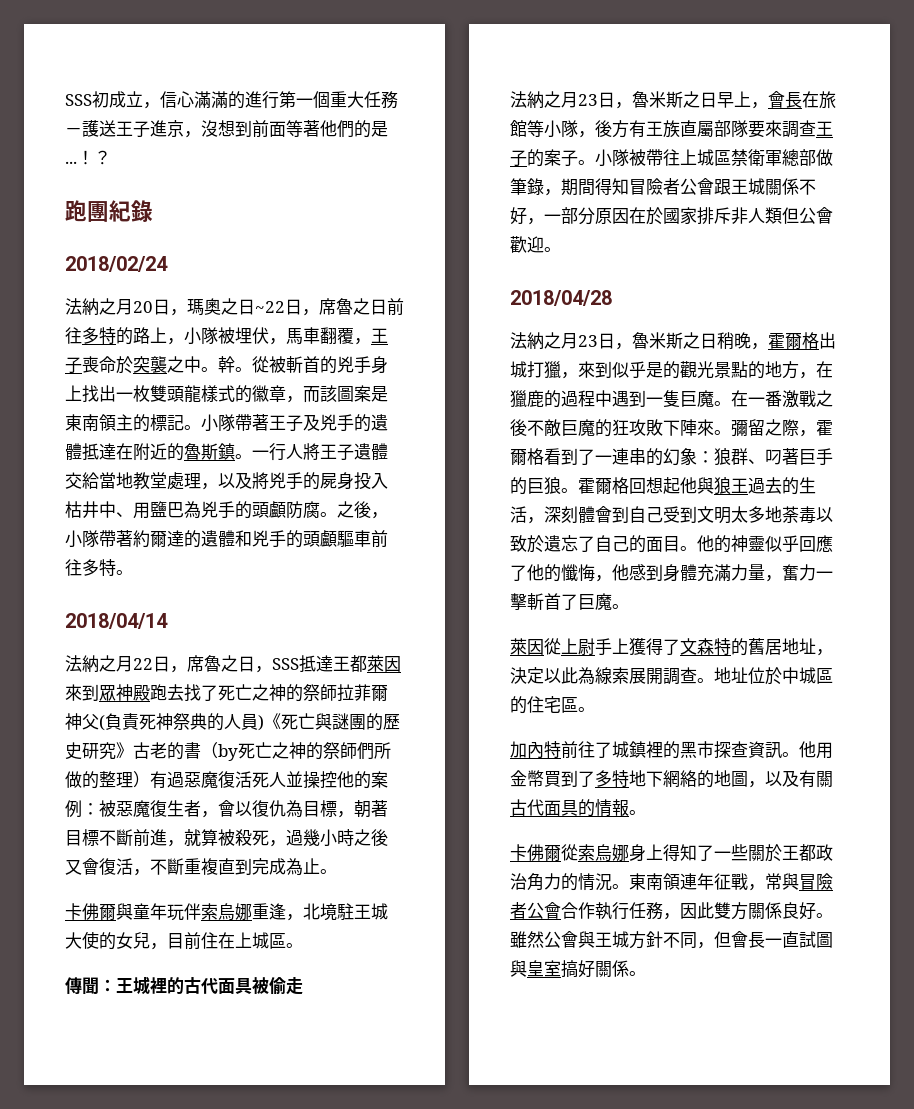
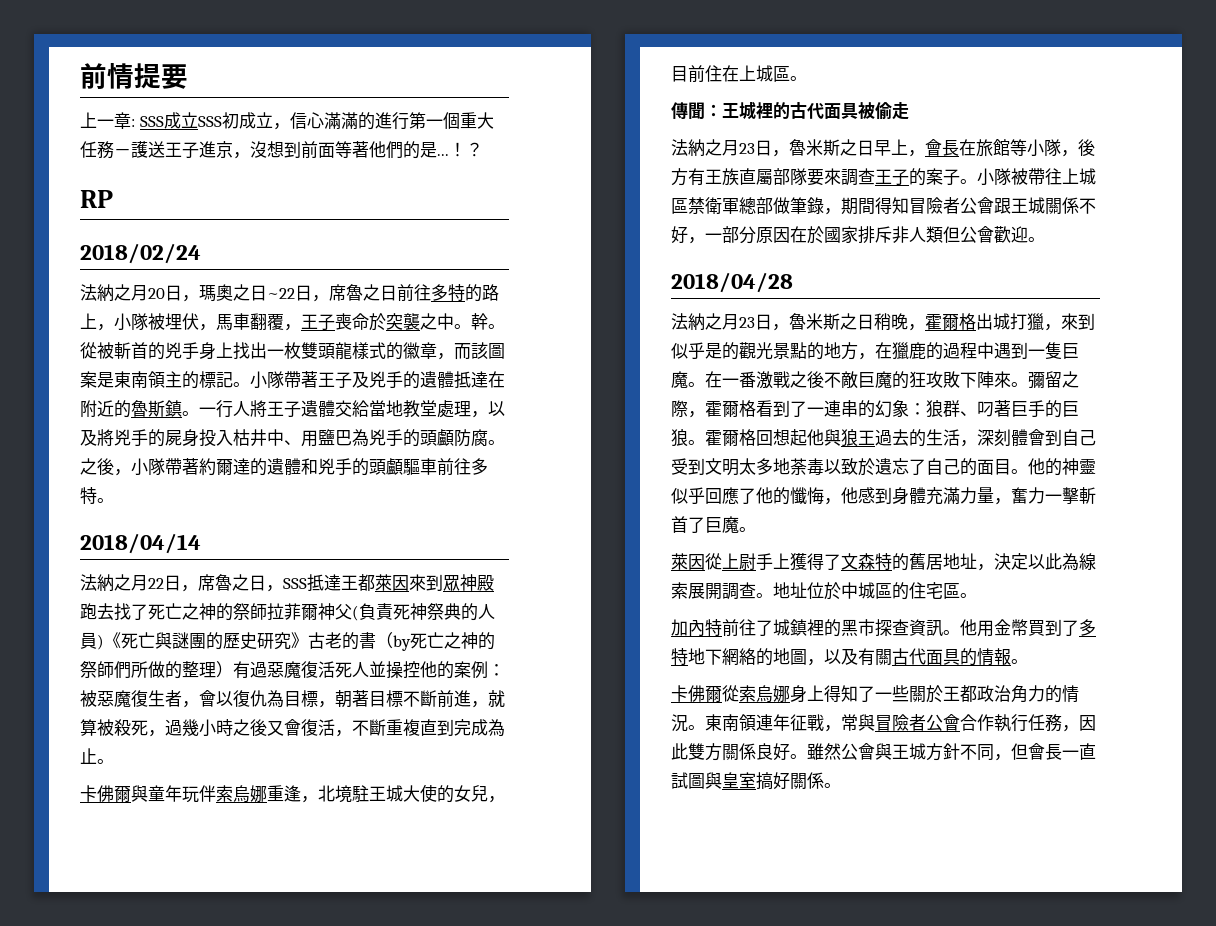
- SSS初成立，信心滿滿的進行第一個重大任務－護送王子進京，沒想到前面等著他們的是...
+ 前情提要
+ 上一章: SSS成立SSS初成立，信心滿滿的進行第一個重大任務－護送王子進京，沒想到前面等著他們的是...
- 跑團紀錄
+ RP

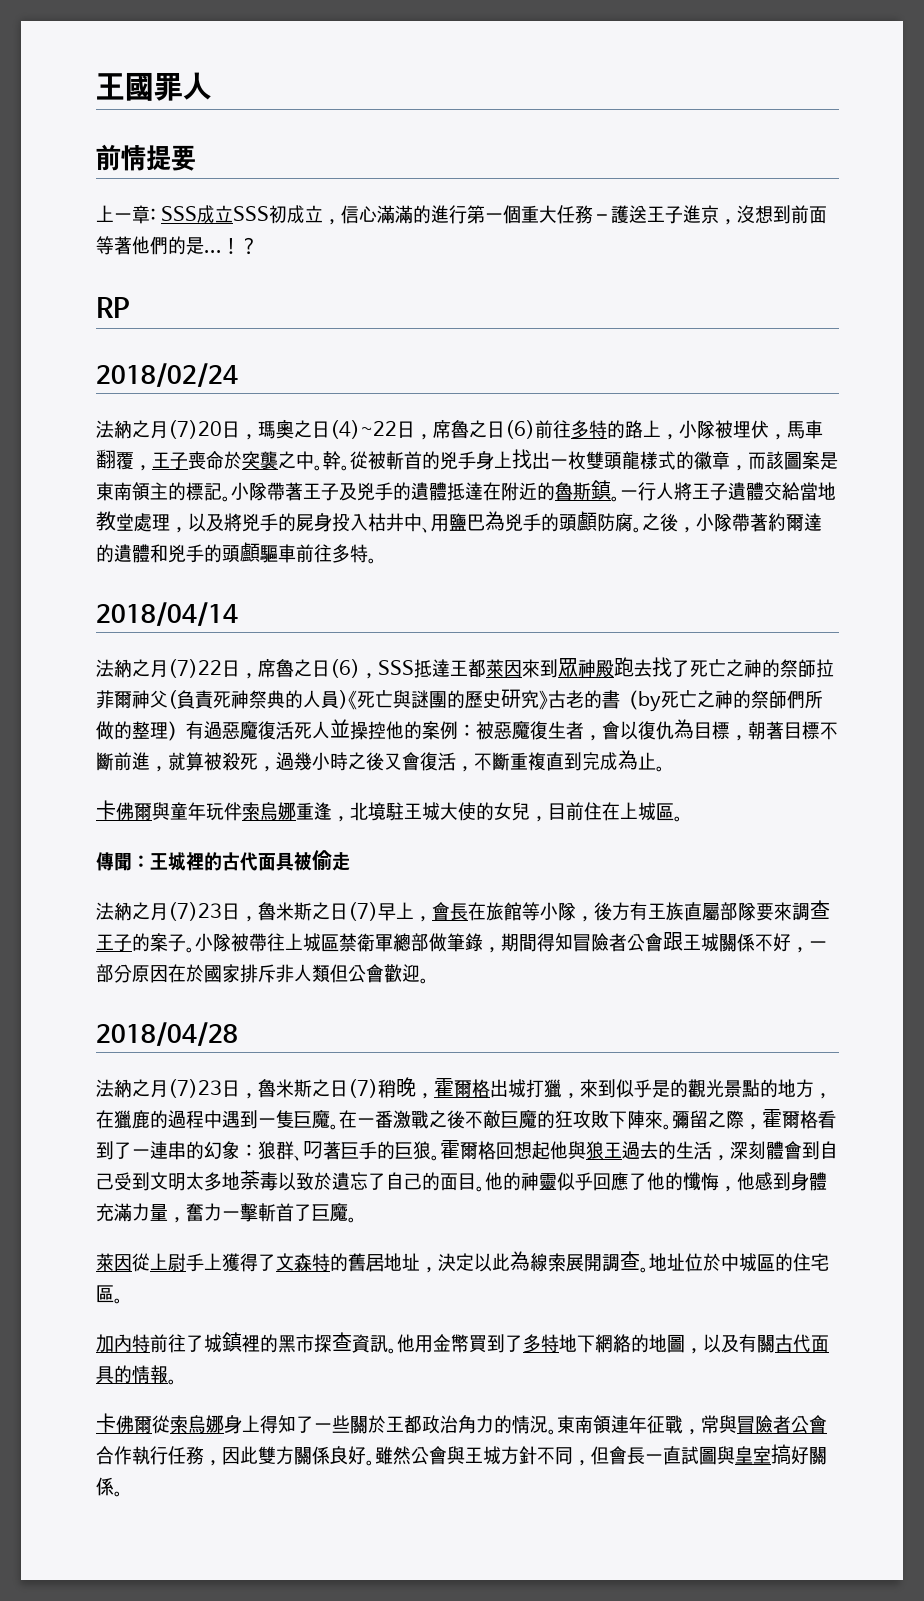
+ 王國罪人
- 法納之月20日，瑪奧之日~22日，席魯之日前往多特的路上，小隊被埋伏，馬車翻覆，王子喪命於突襲之中。
+ 法納之月(7)20日，瑪奧之日(4)~22日，席魯之日(6)前往多特的路上，小隊被埋伏，馬車翻覆，王子喪命於突襲之中。
- 法納之月22日，席魯之日，SSS抵達王都萊因來到眾神殿跑去找了死亡之神的祭師拉菲爾神父(負責死神祭典的人員)《死亡與謎團的歷史研究》古老的書（by死亡之神的祭師們所做的整理）有過惡魔復活死人並操控他的案例：
+ 法納之月(7)22日，席魯之日(6)，SSS抵達王都萊因來到眾神殿跑去找了死亡之神的祭師拉菲爾神父(負責死神祭典的人員)《死亡與謎團的歷史研究》古老的書（by死亡之神的祭師們所做的整理）有過惡魔復活死人並操控他的案例：
- 法納之月23日，魯米斯之日早上，會長在旅館等小隊，後方有王族直屬部隊要來調查王子的案子。
+ 法納之月(7)23日，魯米斯之日(7)早上，會長在旅館等小隊，後方有王族直屬部隊要來調查王子的案子。
- 法納之月23日，魯米斯之日稍晚，霍爾格出城打獵，來到似乎是的觀光景點的地方，在獵鹿的過程中遇到一隻巨魔。
+ 法納之月(7)23日，魯米斯之日(7)稍晚，霍爾格出城打獵，來到似乎是的觀光景點的地方，在獵鹿的過程中遇到一隻巨魔。

